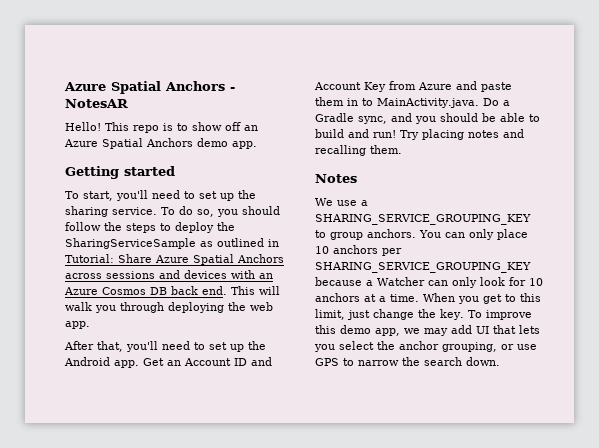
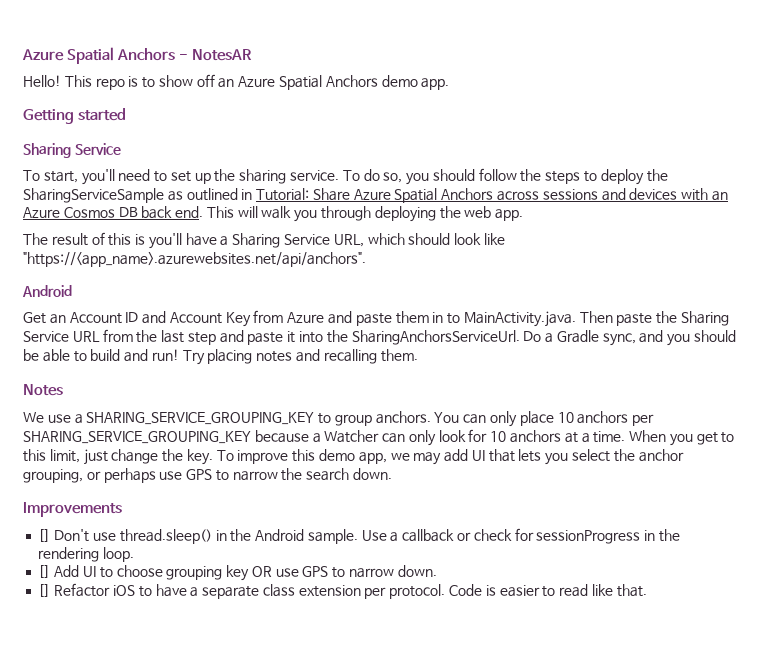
  Getting started
+ Sharing Service
- After that, you'll need to set up the Android app. Get an Account ID and Account Key from Azure and paste them in to MainActivity.java. Do a Gradle sync, and you should be able to build and run!
+ The result of this is you'll have a Sharing Service URL, which should look like "https://<app_name>.azurewebsites.net/api/anchors".
+ Android
+ Get an Account ID and Account Key from Azure and paste them in to MainActivity.java. Then paste the Sharing Service URL from the last step and paste it into the SharingAnchorsServiceUrl. Do a Gradle sync, and you should be able to build and run!
- To improve this demo app, we may add UI that lets you select the anchor grouping, or use GPS to narrow the search down.
+ To improve this demo app, we may add UI that lets you select the anchor grouping, or perhaps use GPS to narrow the search down.
+ Improvements
+ [] Don't use thread.sleep() in the Android sample. Use a callback or check for sessionProgress in the rendering loop.
+ [] Add UI to choose grouping key OR use GPS to narrow down.
+ [] Refactor iOS to have a separate class extension per protocol. Code is easier to read like that.

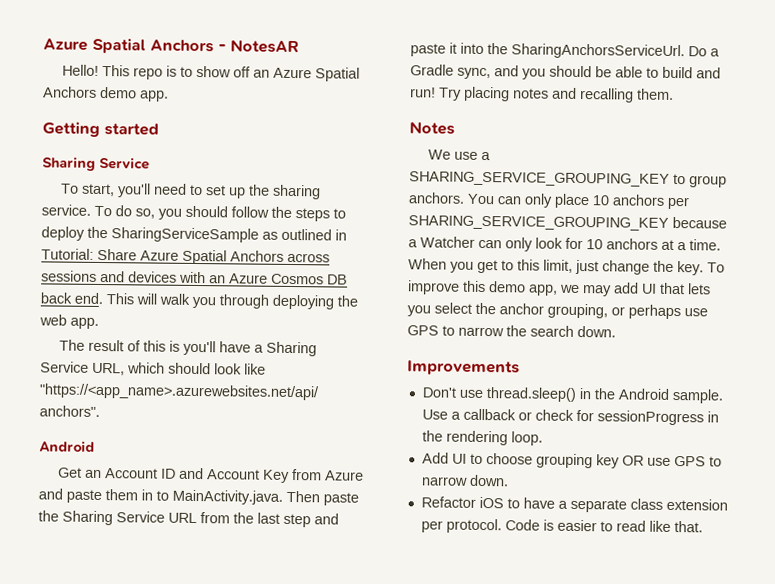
- [] Don't use thread.sleep() in the Android sample.
+ Don't use thread.sleep() in the Android sample.
- [] Add UI to choose grouping key OR use GPS to narrow down.
+ Add UI to choose grouping key OR use GPS to narrow down.
- [] Refactor iOS to have a separate class extension per protocol.
+ Refactor iOS to have a separate class extension per protocol.

